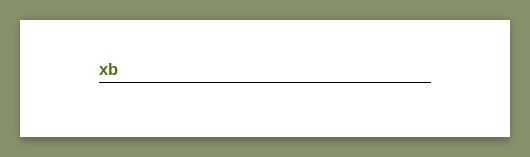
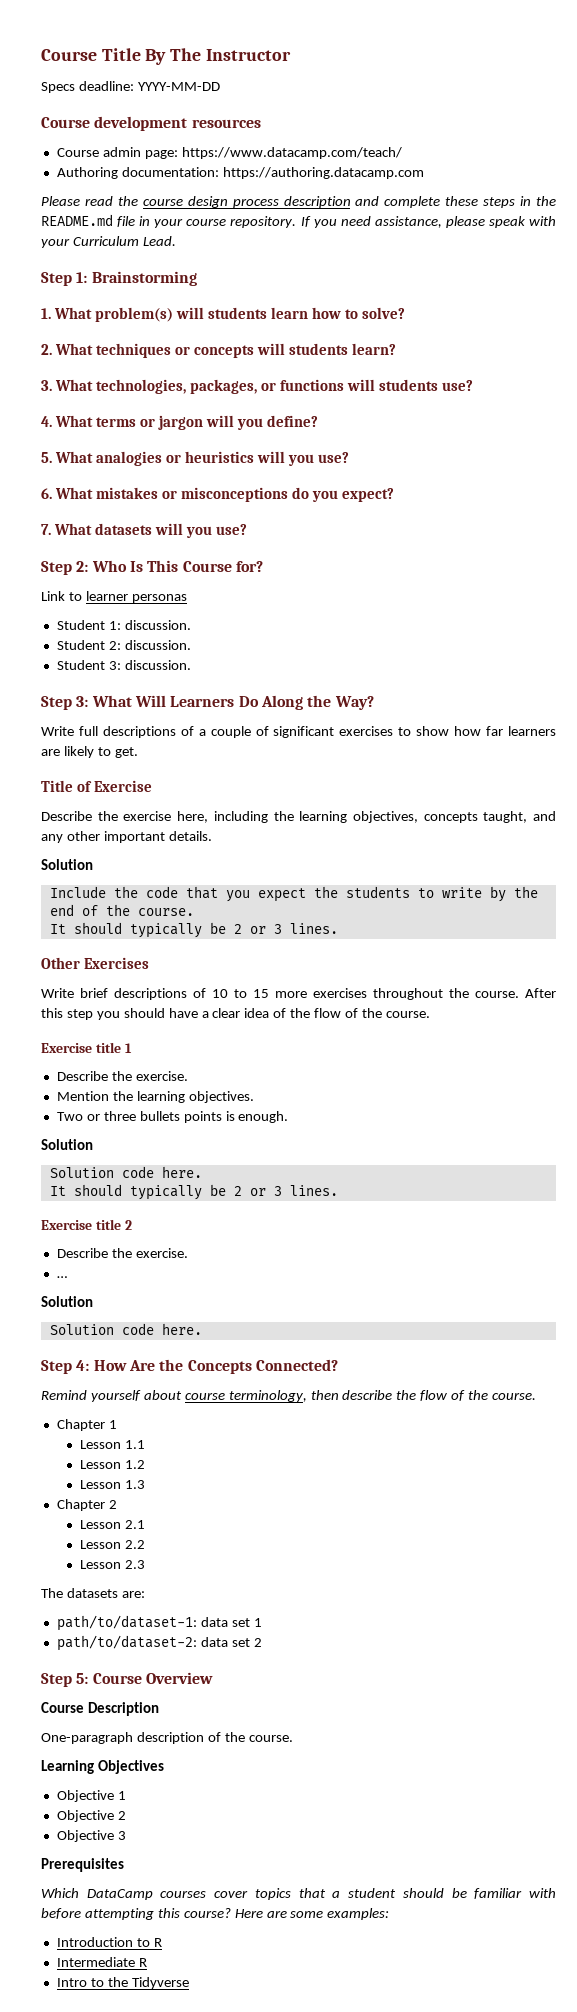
- xb
+ Course Title By The Instructor
+ Specs deadline: YYYY-MM-DD
+ Course development resources
+ Course admin page: https://www.datacamp.com/teach/
+ Authoring documentation: https://authoring.datacamp.com
+ Please read the course design process description and complete these steps in the README.md file in your course repository. If you need assistance, please speak with your Curriculum Lead.
+ Step 1: Brainstorming
+ 1. What problem(s) will students learn how to solve?
+ 2. What techniques or concepts will students learn?
+ 3. What technologies, packages, or functions will students use?
+ 4. What terms or jargon will you define?
+ 5. What analogies or heuristics will you use?
+ 6. What mistakes or misconceptions do you expect?
+ 7. What datasets will you use?
+ Step 2: Who Is This Course for?
+ Link to learner personas
+ Student 1: discussion.
+ Student 2: discussion.
+ Student 3: discussion.
+ Step 3: What Will Learners Do Along the Way?
+ Write full descriptions of a couple of significant exercises to show how far learners are likely to get.
+ Title of Exercise
+ Describe the exercise here, including the learning objectives, concepts taught, and any other important details.
+ Solution
+ Include the code that you expect the students to write by the end of the course.
+ It should typically be 2 or 3 lines.
+ Other Exercises
+ Write brief descriptions of 10 to 15 more exercises throughout the course. After this step you should have a clear idea of the flow of the course.
+ Exercise title 1
+ Describe the exercise.
+ Mention the learning objectives.
+ Two or three bullets points is enough.
+ Solution
+ Solution code here.
+ It should typically be 2 or 3 lines.
+ Exercise title 2
+ Describe the exercise.
+ …
+ Solution
+ Solution code here.
+ Step 4: How Are the Concepts Connected?
+ Remind yourself about course terminology, then describe the flow of the course.
+ Chapter 1
+ Lesson 1.1
+ Lesson 1.2
+ Lesson 1.3
+ Chapter 2
+ Lesson 2.1
+ Lesson 2.2
+ Lesson 2.3
+ The datasets are:
+ path/to/dataset-1: data set 1
+ path/to/dataset-2: data set 2
+ Step 5: Course Overview
+ Course Description
+ One-paragraph description of the course.
+ Learning Objectives
+ Objective 1
+ Objective 2
+ Objective 3
+ Prerequisites
+ Which DataCamp courses cover topics that a student should be familiar with before attempting this course? Here are some examples:
+ Introduction to R
+ Intermediate R
+ Intro to the Tidyverse

